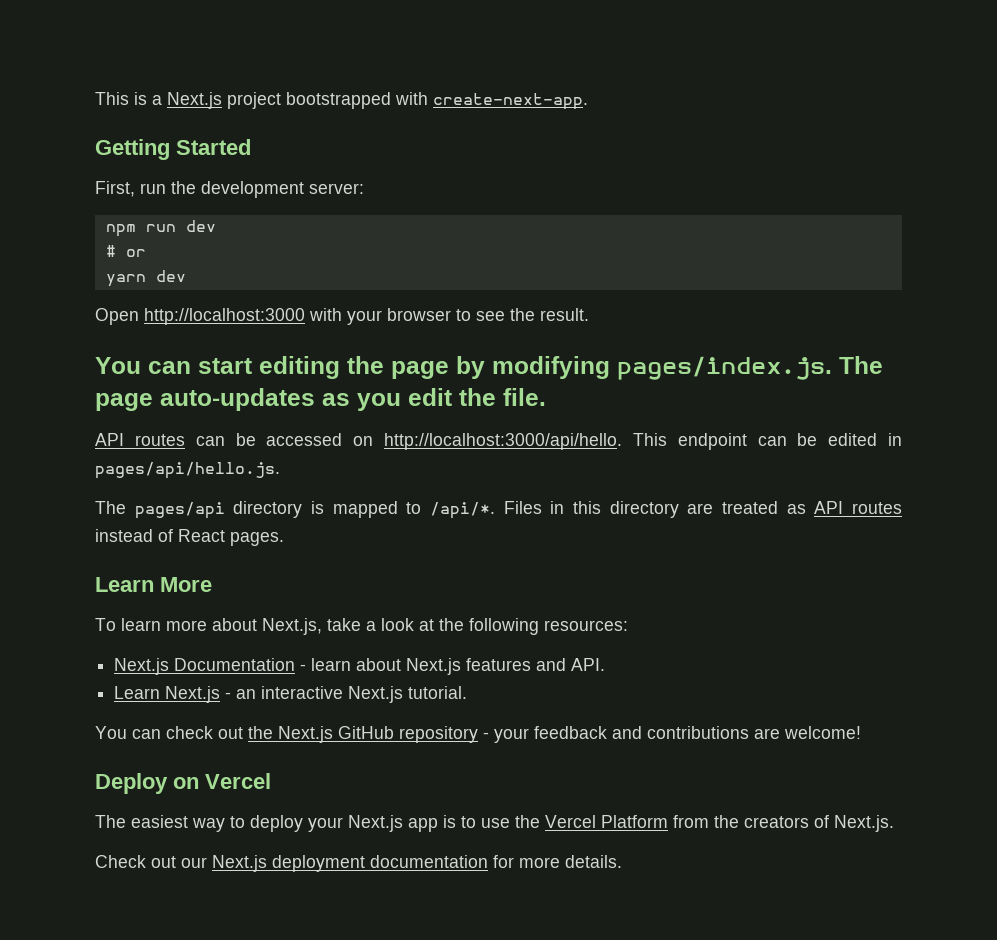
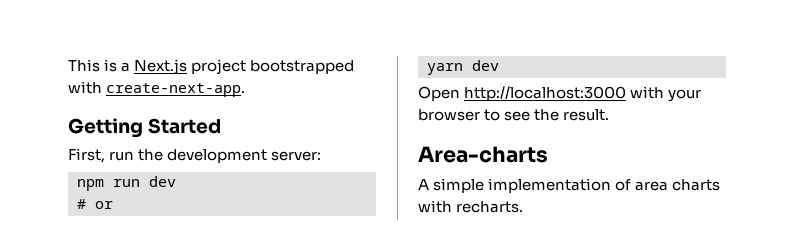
- You can start editing the page by modifying pages/index.js. The page auto-updates as you edit the file.
- API routes can be accessed on http://localhost:3000/api/hello. This endpoint can be edited in pages/api/hello.js.
- The pages/api directory is mapped to /api/*. Files in this directory are treated as API routes instead of React pages.
- Learn More
- To learn more about Next.js, take a look at the following resources:
- Next.js Documentation - learn about Next.js features and API.
- Learn Next.js - an interactive Next.js tutorial.
- You can check out the Next.js GitHub repository - your feedback and contributions are welcome!
- Deploy on Vercel
- The easiest way to deploy your Next.js app is to use the Vercel Platform from the creators of Next.js.
- Check out our Next.js deployment documentation for more details.
+ Area-charts
+ A simple implementation of area charts with recharts.

